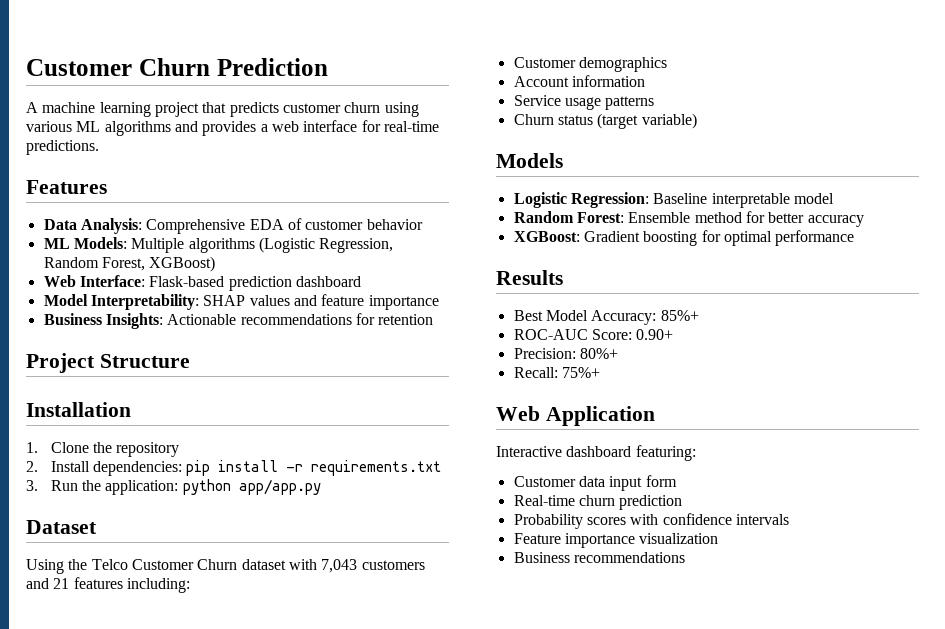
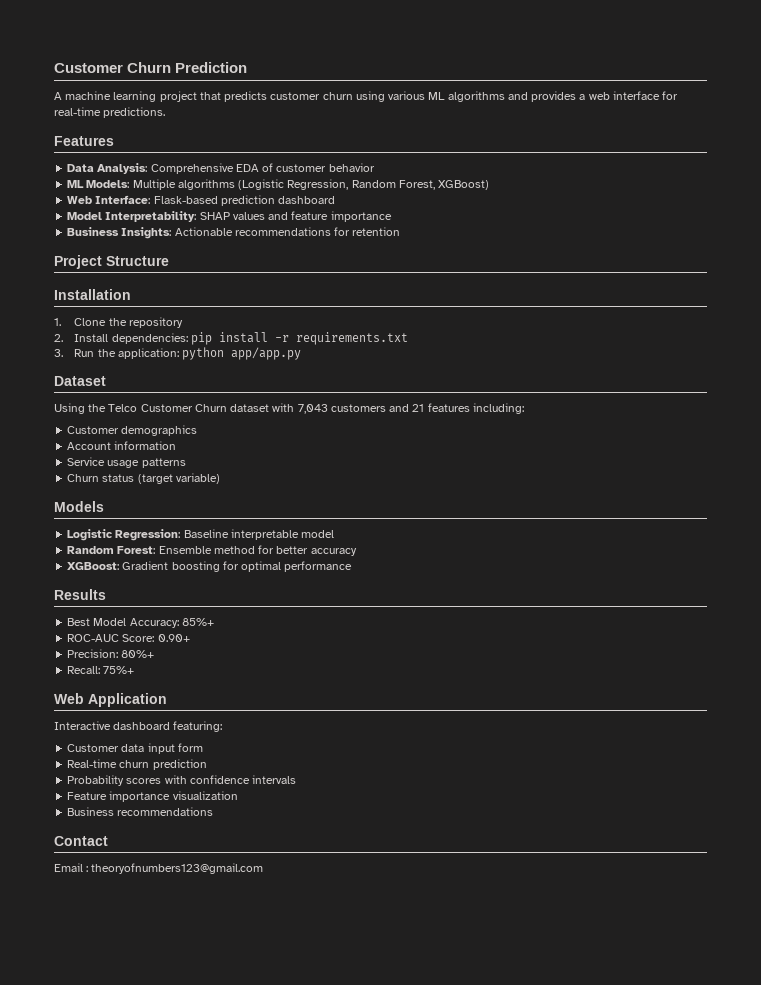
+ Contact
+ Email : theoryofnumbers123@gmail.com

